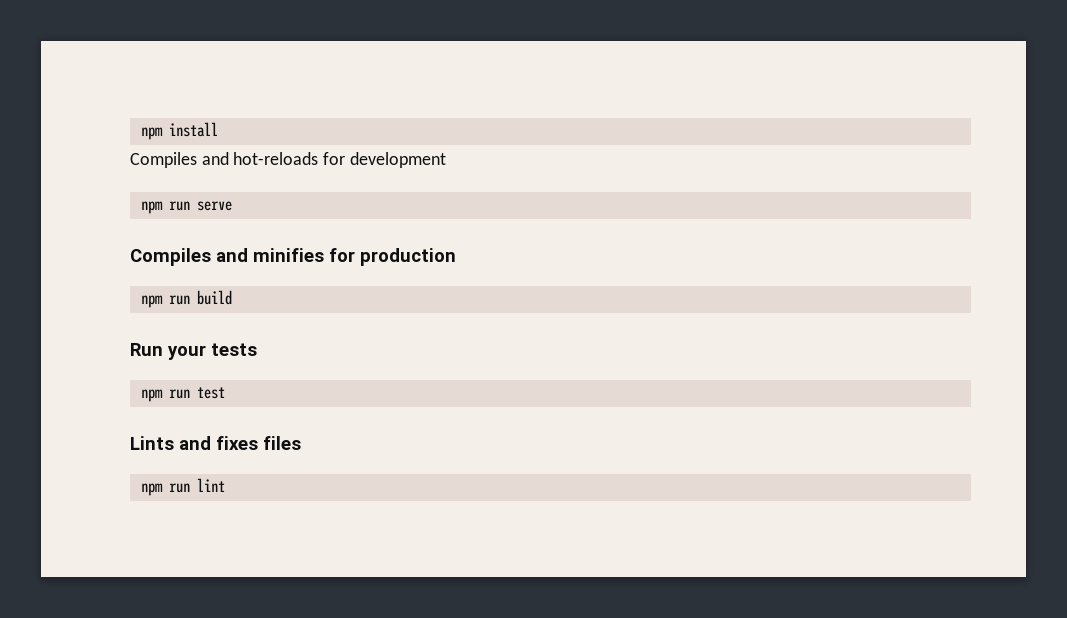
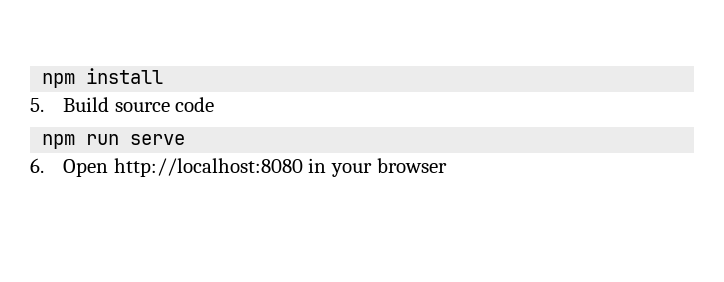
- Compiles and hot-reloads for development
+ 5. Build source code
  npm run serve
- Compiles and minifies for production
- npm run build
- Run your tests
- npm run test
- Lints and fixes files
- npm run lint
+ 6. Open http://localhost:8080 in your browser

